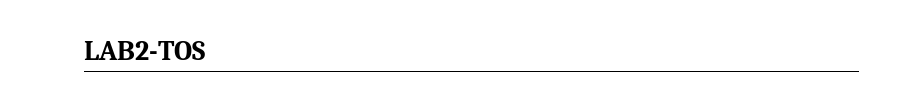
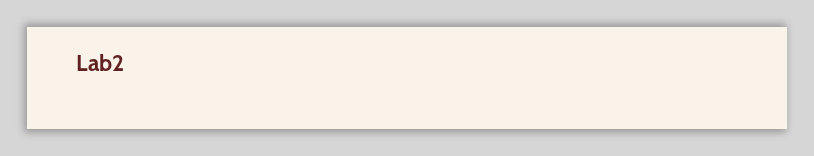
- LAB2-TOS
+ Lab2

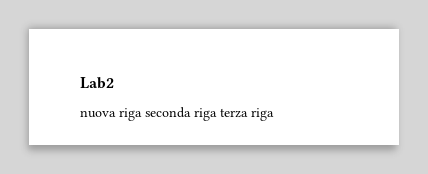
+ nuova riga seconda riga terza riga

